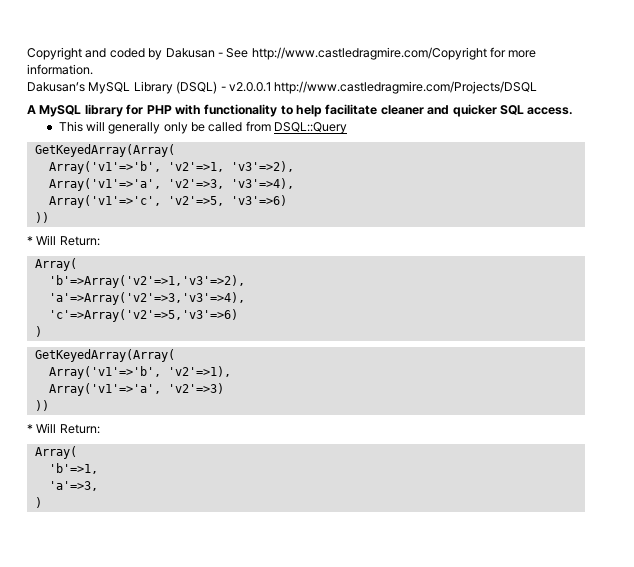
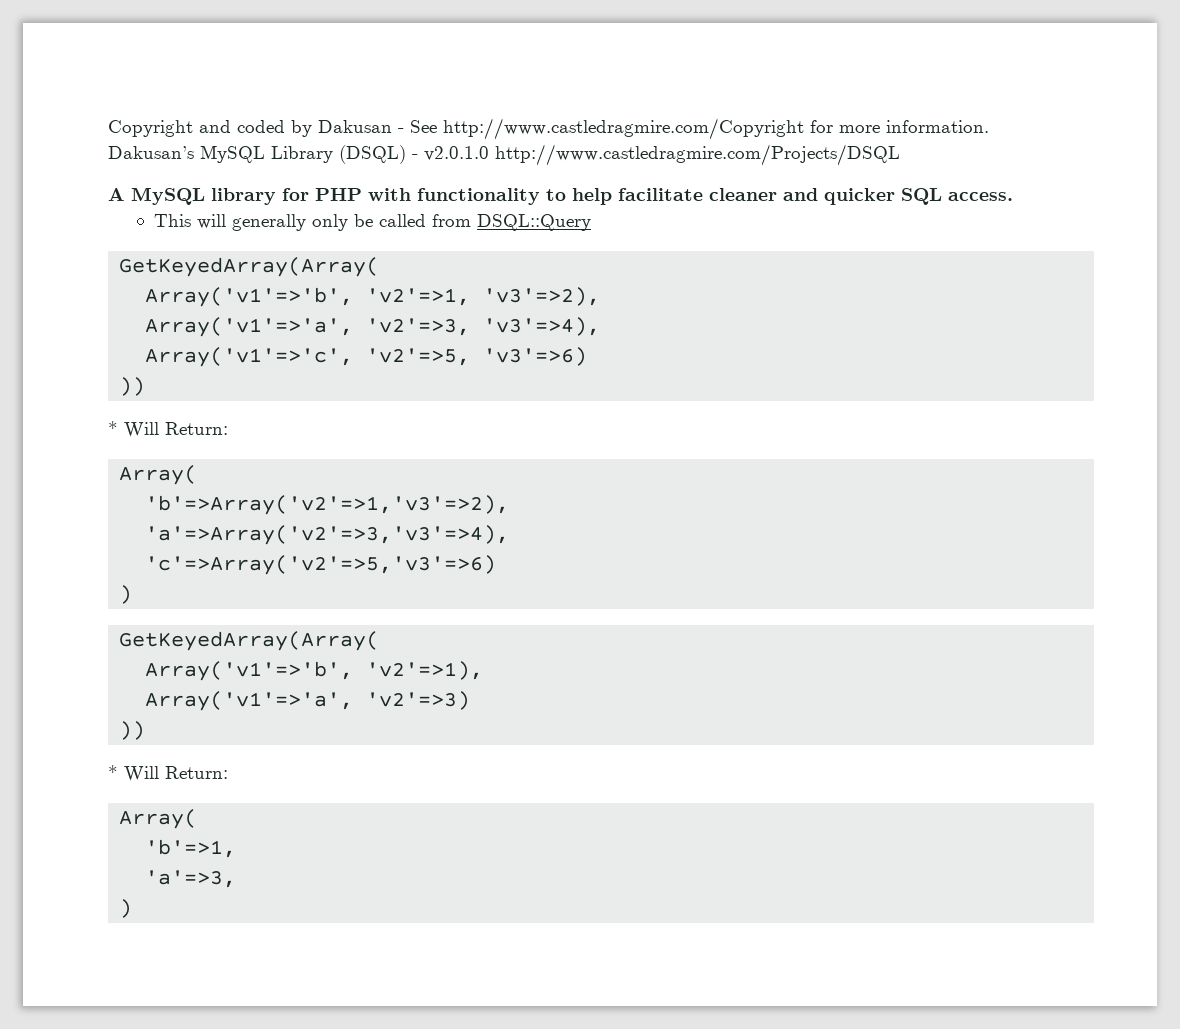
- Dakusan’s MySQL Library (DSQL) - v2.0.0.1 http://www.castledragmire.com/Projects/DSQL
+ Dakusan’s MySQL Library (DSQL) - v2.0.1.0 http://www.castledragmire.com/Projects/DSQL

